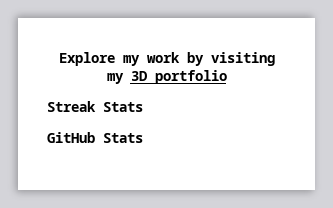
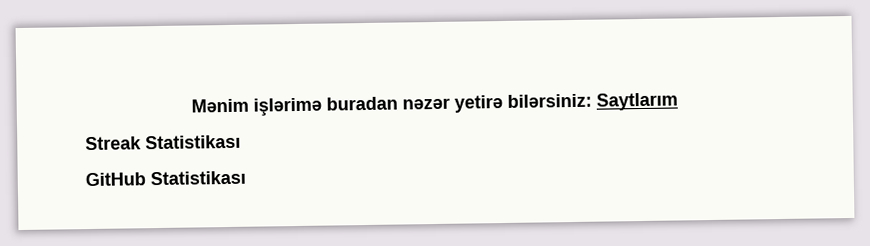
- Explore my work by visiting my 3D portfolio
+ Mənim işlərimə buradan nəzər yetirə bilərsiniz: Saytlarım
- Streak Stats
+ Streak Statistikası
- GitHub Stats
+ GitHub Statistikası

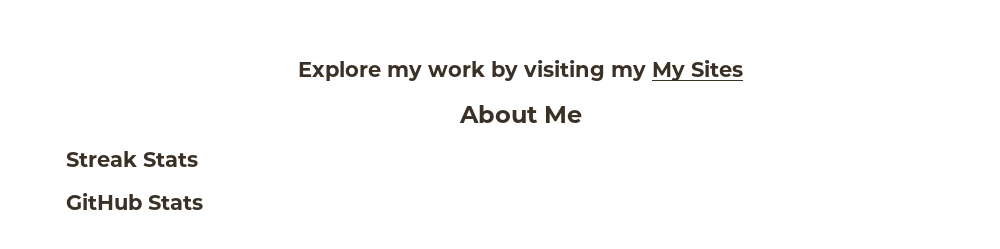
- Mənim işlərimə buradan nəzər yetirə bilərsiniz: Saytlarım
+ Explore my work by visiting my My Sites
+ About Me
- Streak Statistikası
+ Streak Stats
- GitHub Statistikası
+ GitHub Stats

